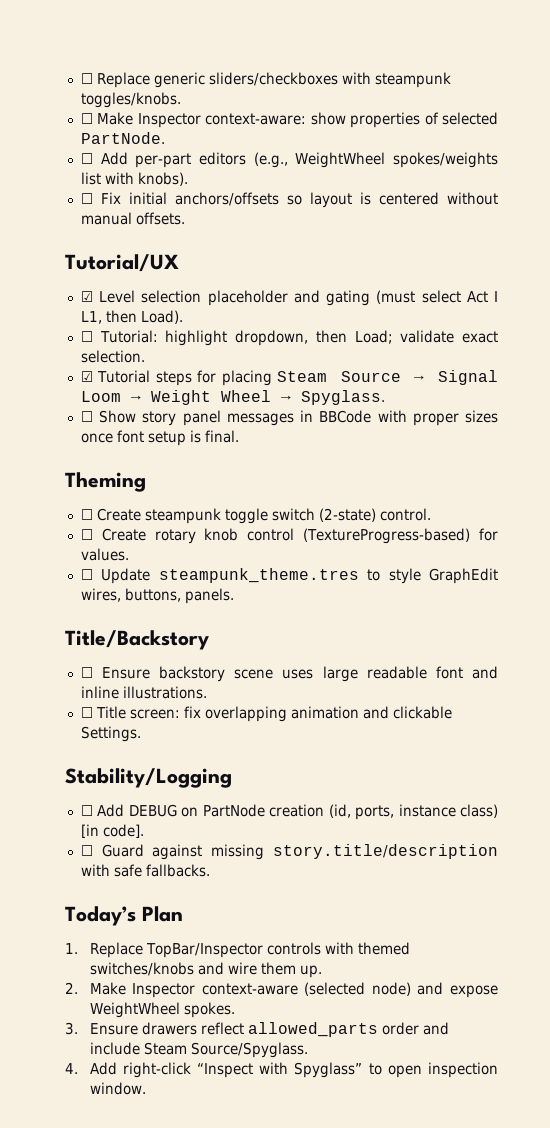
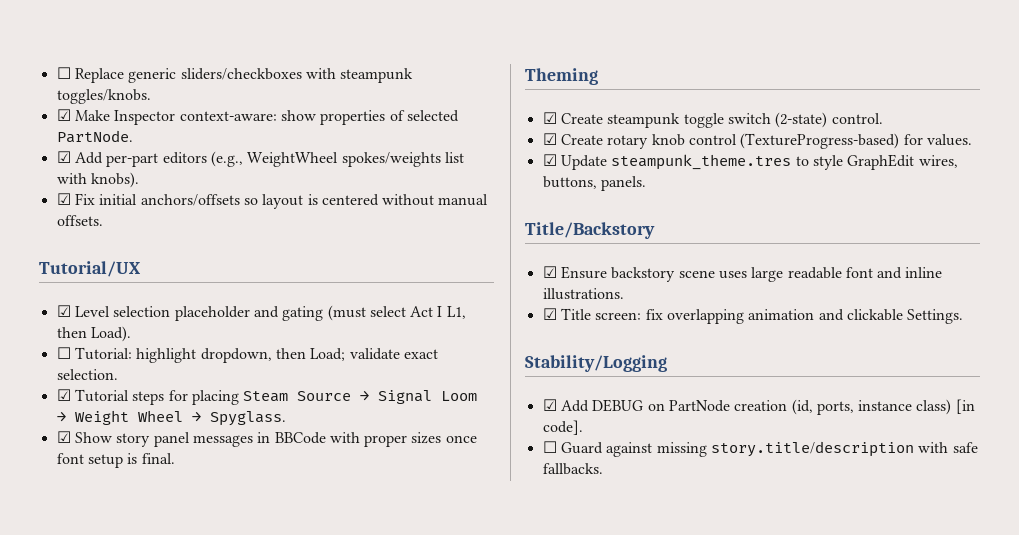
- ☐ Make Inspector context‑aware: show properties of selected PartNode.
+ ☑ Make Inspector context‑aware: show properties of selected PartNode.
- ☐ Add per‑part editors (e.g., WeightWheel spokes/weights list with knobs).
+ ☑ Add per‑part editors (e.g., WeightWheel spokes/weights list with knobs).
- ☐ Fix initial anchors/offsets so layout is centered without manual offsets.
+ ☑ Fix initial anchors/offsets so layout is centered without manual offsets.
- ☐ Show story panel messages in BBCode with proper sizes once font setup is final.
+ ☑ Show story panel messages in BBCode with proper sizes once font setup is final.
- ☐ Create steampunk toggle switch (2‑state) control.
+ ☑ Create steampunk toggle switch (2‑state) control.
- ☐ Create rotary knob control (TextureProgress‑based) for values.
+ ☑ Create rotary knob control (TextureProgress‑based) for values.
- ☐ Update steampunk_theme.tres to style GraphEdit wires, buttons, panels.
+ ☑ Update steampunk_theme.tres to style GraphEdit wires, buttons, panels.
- ☐ Ensure backstory scene uses large readable font and inline illustrations.
+ ☑ Ensure backstory scene uses large readable font and inline illustrations.
- ☐ Title screen: fix overlapping animation and clickable Settings.
+ ☑ Title screen: fix overlapping animation and clickable Settings.
- ☐ Add DEBUG on PartNode creation (id, ports, instance class) [in code].
+ ☑ Add DEBUG on PartNode creation (id, ports, instance class) [in code].
- Today’s Plan
- 1. Replace TopBar/Inspector controls with themed switches/knobs and wire them up.
- 2. Make Inspector context‑aware (selected node) and expose WeightWheel spokes.
- 3. Ensure drawers reflect allowed_parts order and include Steam Source/Spyglass.
- 4. Add right‑click “Inspect with Spyglass” to open inspection window.

